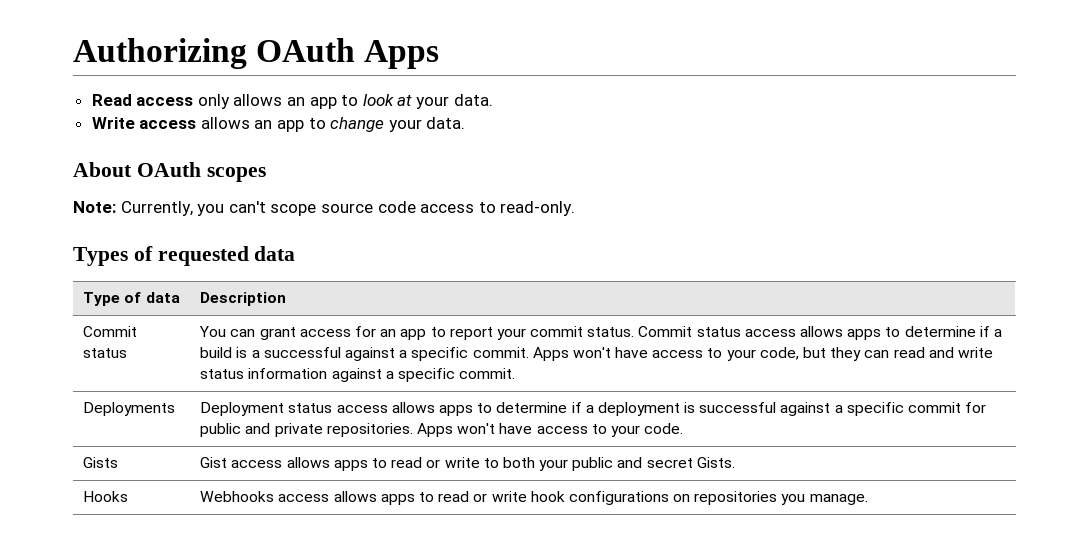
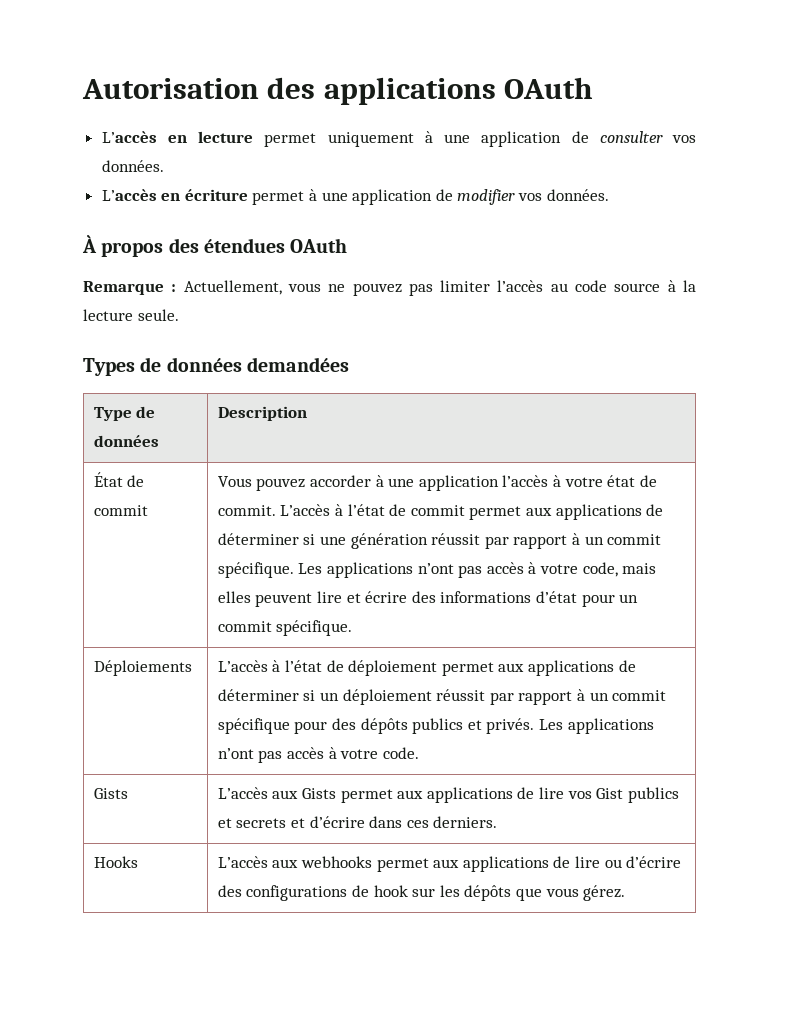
- Authorizing OAuth Apps
- Read access only allows an app to look at your data.
- Write access allows an app to change your data.
- About OAuth scopes
- Note: Currently, you can't scope source code access to read-only.
- Types of requested data
+ Autorisation des applications OAuth
+ L’accès en lecture permet uniquement à une application de consulter vos données.
+ L’accès en écriture permet à une application de modifier vos données.
+ À propos des étendues OAuth
+ Remarque : Actuellement, vous ne pouvez pas limiter l’accès au code source à la lecture seule.
+ Types de données demandées
- Type of data | Description
+ Type de données | Description
- Commit status | You can grant access for an app to report your commit status. Commit status access allows apps to determine if a build is a successful against a specific commit. Apps won't have access to your code, but they can read and write status information against a specific commit.
- Deployments | Deployment status access allows apps to determine if a deployment is successful against a specific commit for public and private repositories. Apps won't have access to your code.
- Gists | Gist access allows apps to read or write to both your public and secret Gists.
- Hooks | Webhooks access allows apps to read or write hook configurations on repositories you manage.
+ État de commit | Vous pouvez accorder à une application l’accès à votre état de commit. L’accès à l’état de commit permet aux applications de déterminer si une génération réussit par rapport à un commit spécifique. Les applications n’ont pas accès à votre code, mais elles peuvent lire et écrire des informations d’état pour un commit spécifique.
+ Déploiements | L’accès à l’état de déploiement permet aux applications de déterminer si un déploiement réussit par rapport à un commit spécifique pour des dépôts publics et privés. Les applications n’ont pas accès à votre code.
+ Gists | L’accès aux Gists permet aux applications de lire vos Gist publics et secrets et d’écrire dans ces derniers.
+ Hooks | L’accès aux webhooks permet aux applications de lire ou d’écrire des configurations de hook sur les dépôts que vous gérez.

